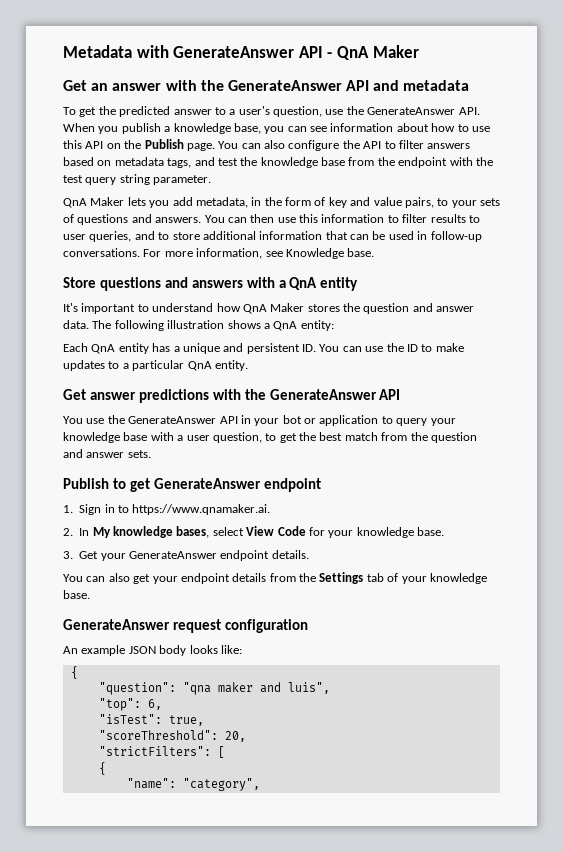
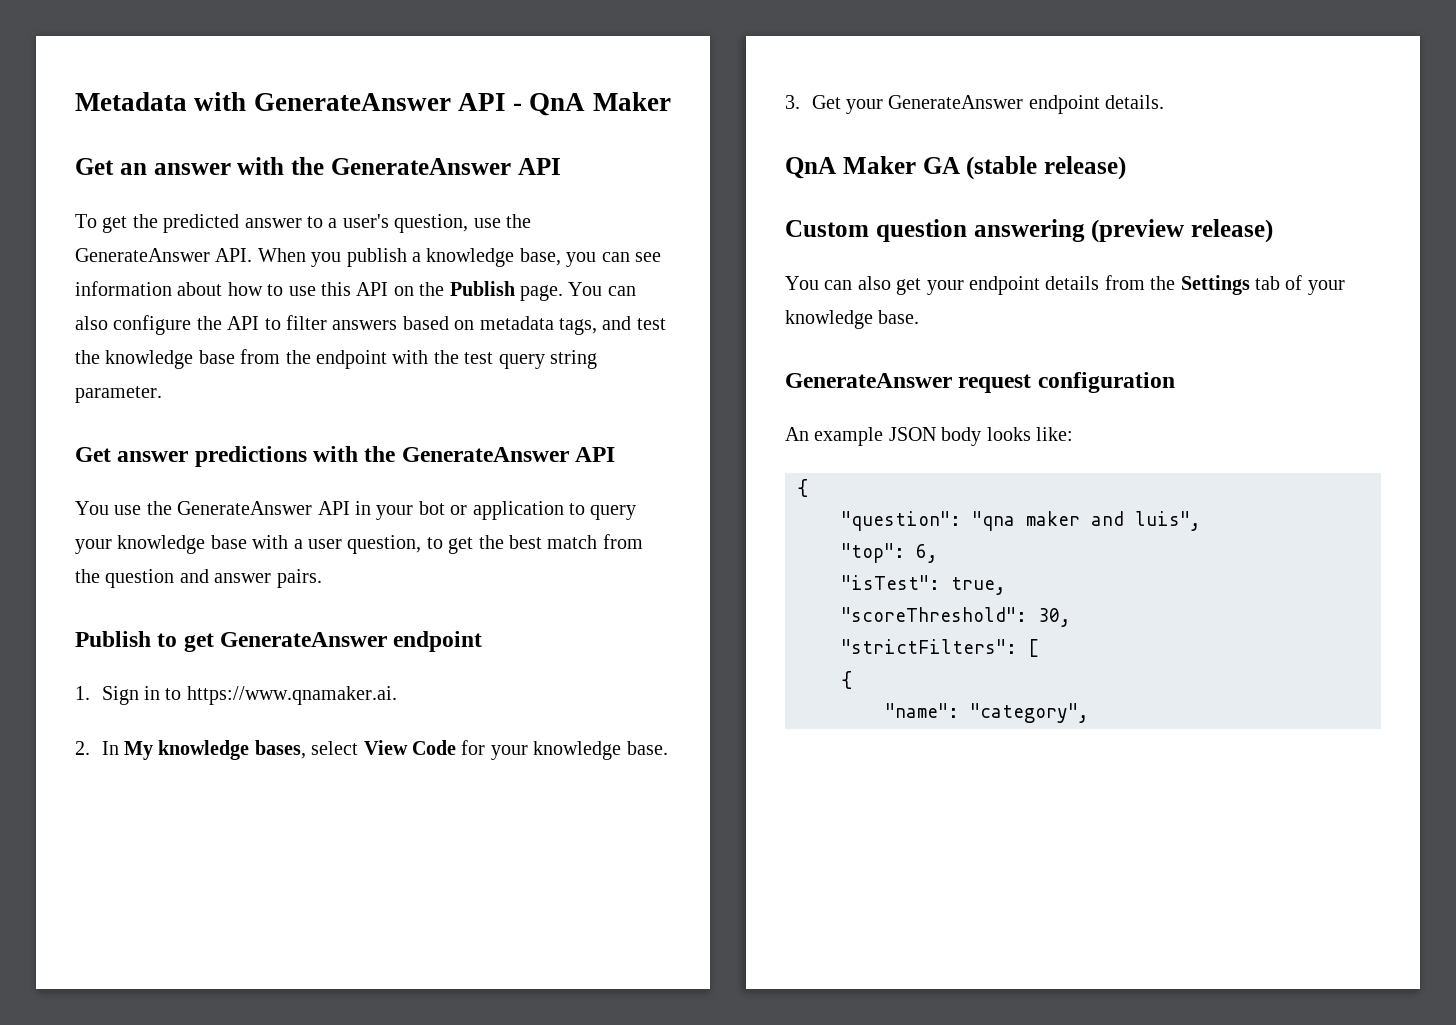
- Get an answer with the GenerateAnswer API and metadata
+ Get an answer with the GenerateAnswer API
- QnA Maker lets you add metadata, in the form of key and value pairs, to your sets of questions and answers. You can then use this information to filter results to user queries, and to store additional information that can be used in follow-up conversations. For more information, see Knowledge base.
- Store questions and answers with a QnA entity
- It's important to understand how QnA Maker stores the question and answer data. The following illustration shows a QnA entity:
- Each QnA entity has a unique and persistent ID. You can use the ID to make updates to a particular QnA entity.
- You use the GenerateAnswer API in your bot or application to query your knowledge base with a user question, to get the best match from the question and answer sets.
+ You use the GenerateAnswer API in your bot or application to query your knowledge base with a user question, to get the best match from the question and answer pairs.
+ QnA Maker GA (stable release)
+ Custom question answering (preview release)
- "scoreThreshold": 20,
+ "scoreThreshold": 30,

